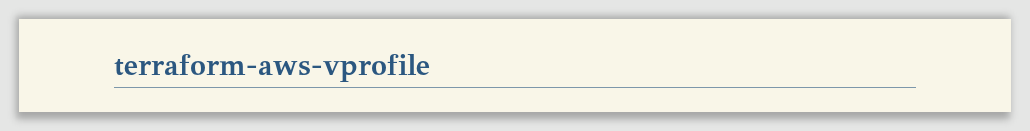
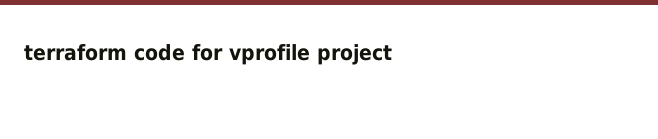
- terraform-aws-vprofile
+ terraform code for vprofile project

